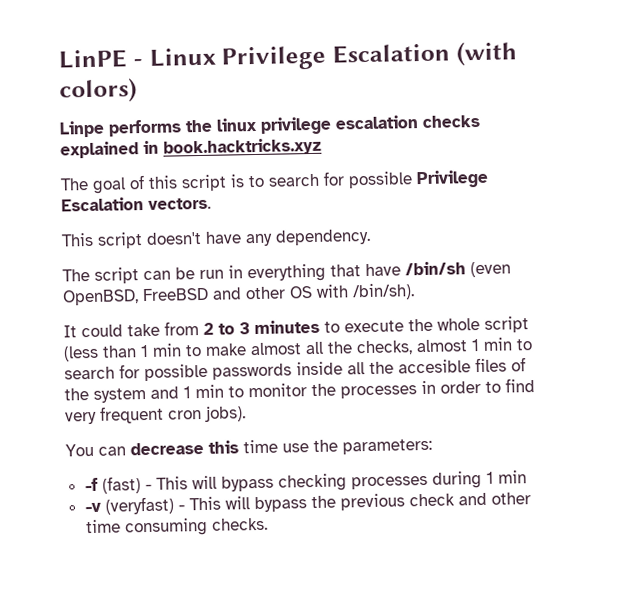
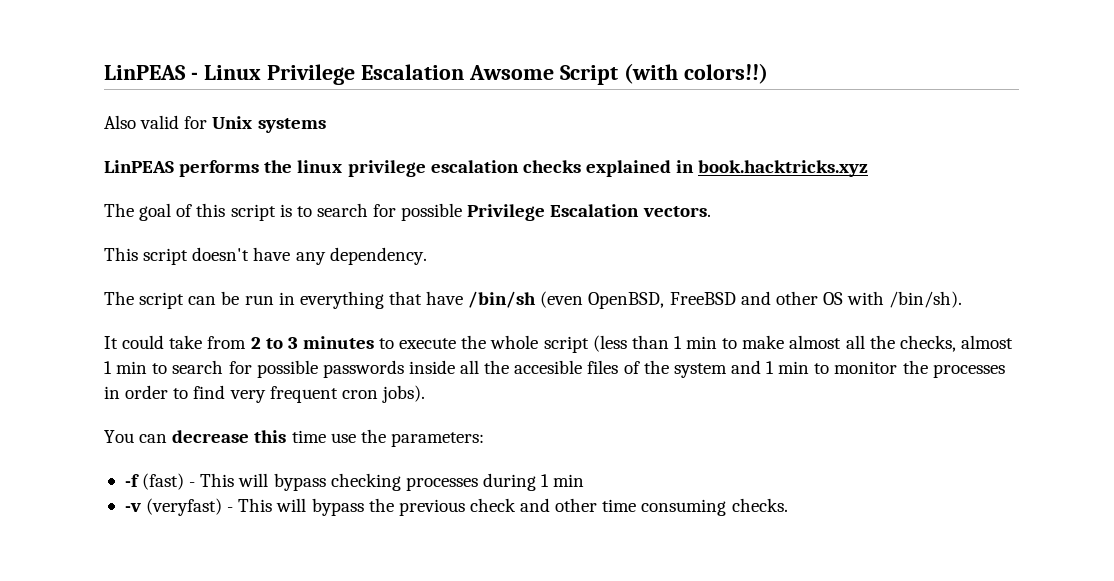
- LinPE - Linux Privilege Escalation (with colors)
- Linpe performs the linux privilege escalation checks explained in book.hacktricks.xyz
+ LinPEAS - Linux Privilege Escalation Awsome Script (with colors!!)
+ Also valid for Unix systems
+ LinPEAS performs the linux privilege escalation checks explained in book.hacktricks.xyz

